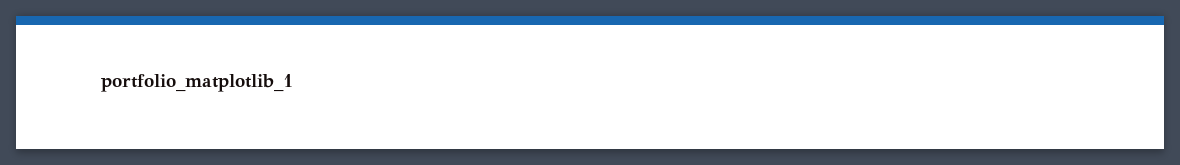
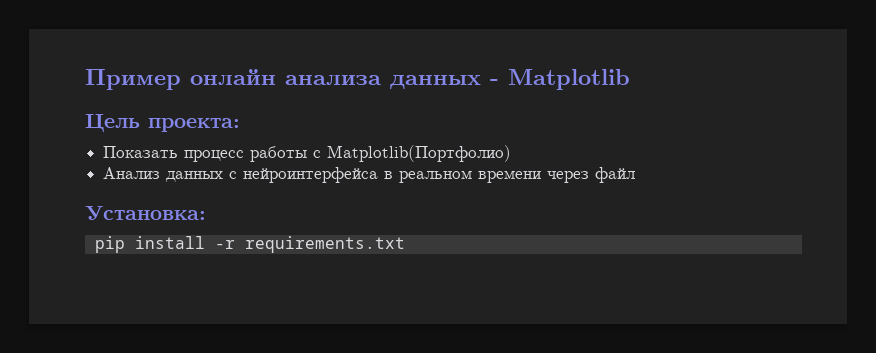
- portfolio_matplotlib_1
+ Пример онлайн анализа данных - Matplotlib
+ Цель проекта:
+ Показать процесс работы с Matplotlib(Портфолио)
+ Анализ данных с нейроинтерфейса в реальном времени через файл
+ Установка:
+ pip install -r requirements.txt

